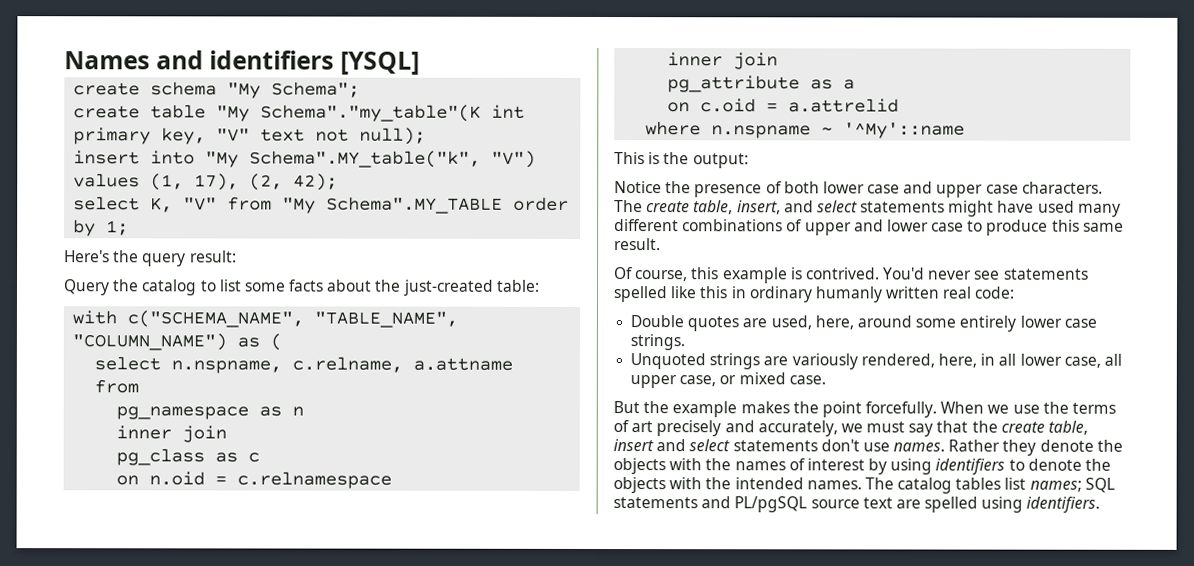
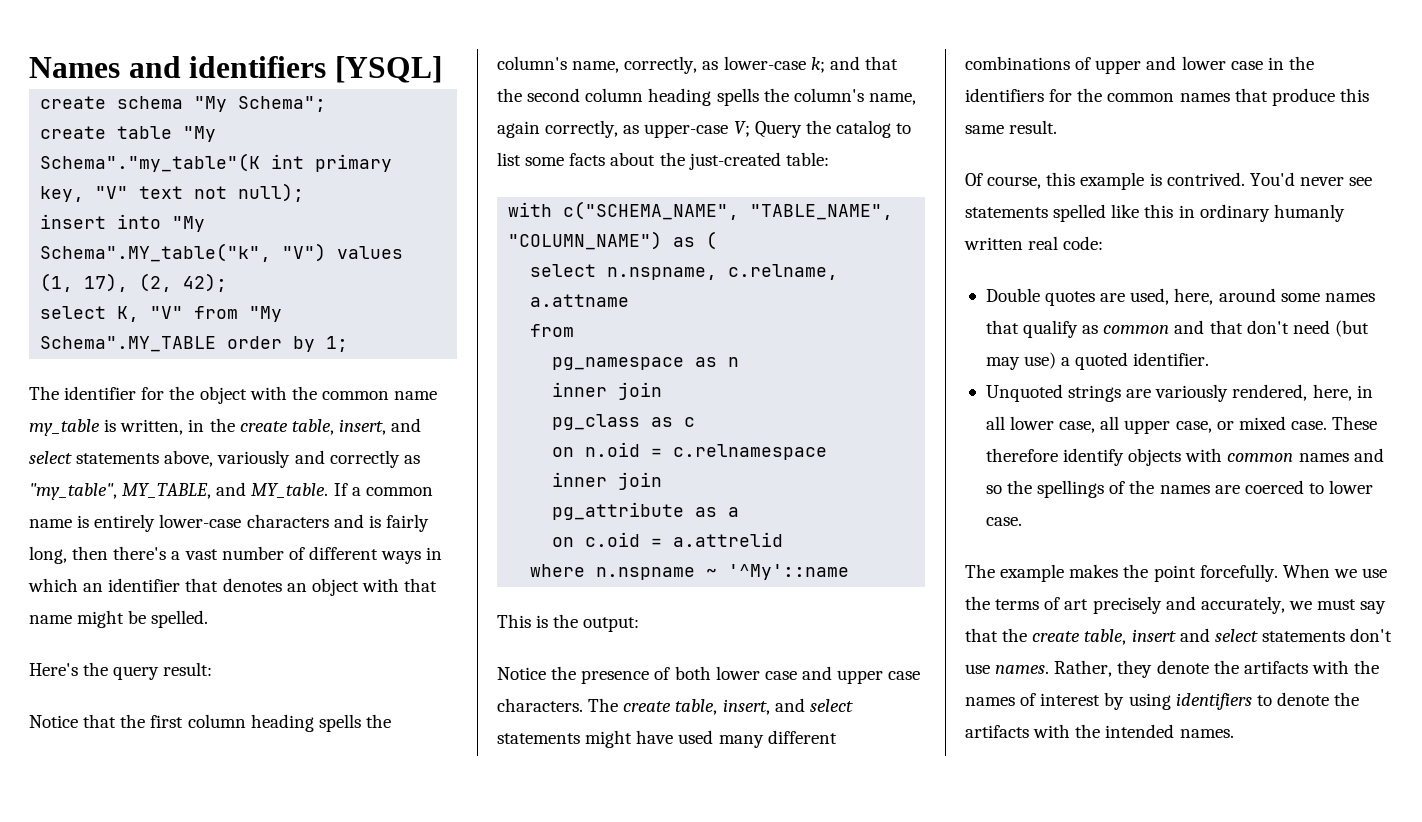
+ The identifier for the object with the common name my_table is written, in the create table, insert, and select statements above, variously and correctly as "my_table", MY_TABLE, and MY_table. If a common name is entirely lower-case characters and is fairly long, then there's a vast number of different ways in which an identifier that denotes an object with that name might be spelled.
  Here's the query result:
- Query the catalog to list some facts about the just-created table:
+ Notice that the first column heading spells the column's name, correctly, as lower-case k; and that the second column heading spells the column's name, again correctly, as upper-case V; Query the catalog to list some facts about the just-created table:
- The create table, insert, and select statements might have used many different combinations of upper and lower case to produce this same result.
+ The create table, insert, and select statements might have used many different combinations of upper and lower case in the identifiers for the common names that produce this same result.
- Double quotes are used, here, around some entirely lower case strings.
+ Double quotes are used, here, around some names that qualify as common and that don't need (but may use) a quoted identifier.
- Unquoted strings are variously rendered, here, in all lower case, all upper case, or mixed case.
- But the example makes the point forcefully.
+ Unquoted strings are variously rendered, here, in all lower case, all upper case, or mixed case. These therefore identify objects with common names and so the spellings of the names are coerced to lower case.
+ The example makes the point forcefully.
- Rather they denote the objects with the names of interest by using identifiers to denote the objects with the intended names. The catalog tables list names; SQL statements and PL/pgSQL source text are spelled using identifiers.
+ Rather, they denote the artifacts with the names of interest by using identifiers to denote the artifacts with the intended names.

